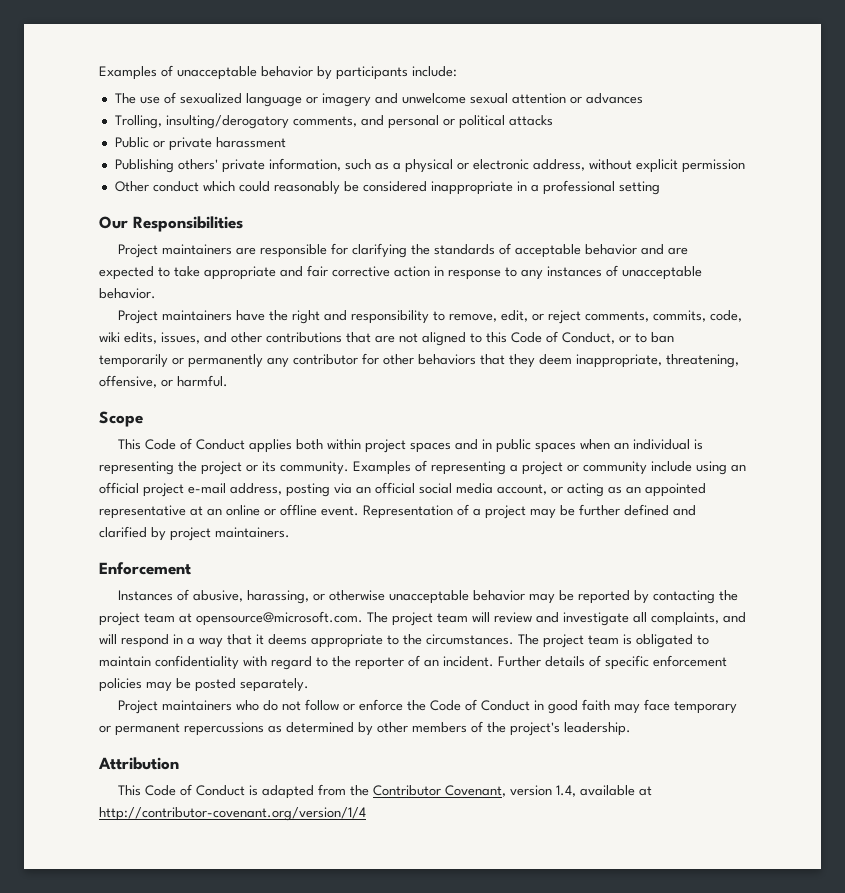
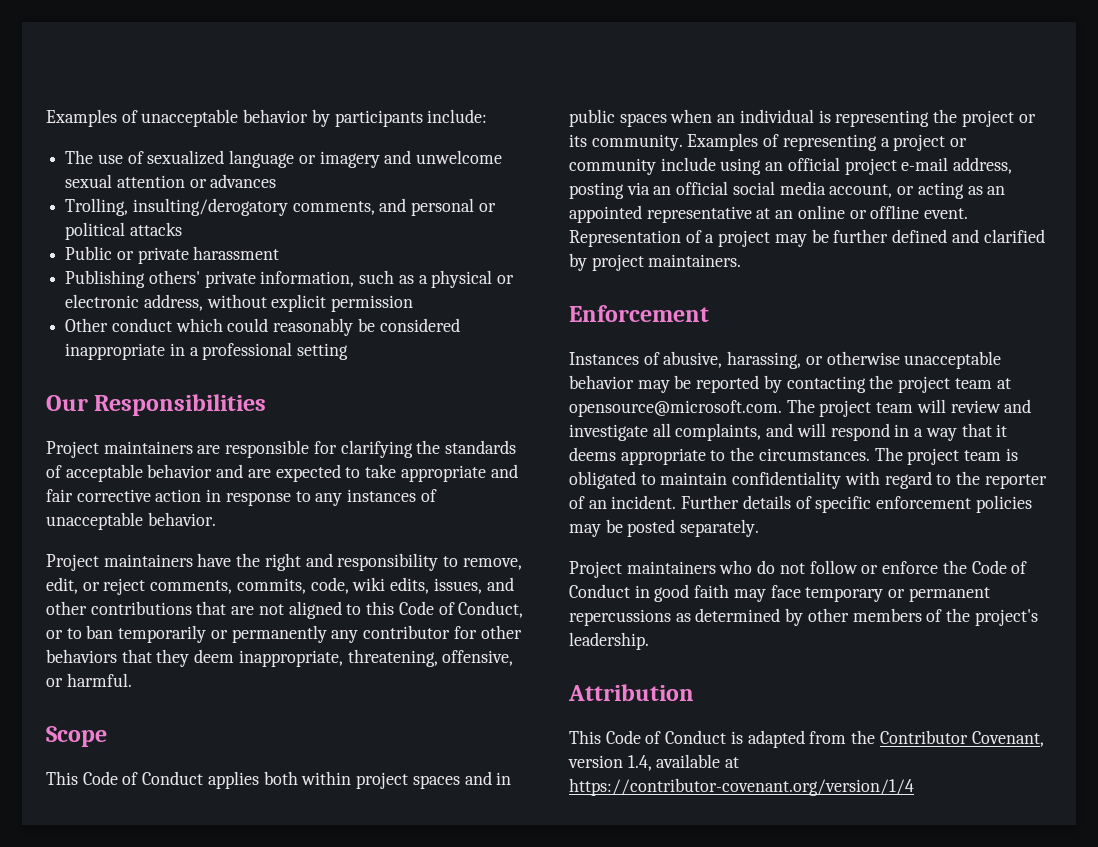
- This Code of Conduct is adapted from the Contributor Covenant, version 1.4, available at http://contributor-covenant.org/version/1/4
+ This Code of Conduct is adapted from the Contributor Covenant, version 1.4, available at https://contributor-covenant.org/version/1/4

